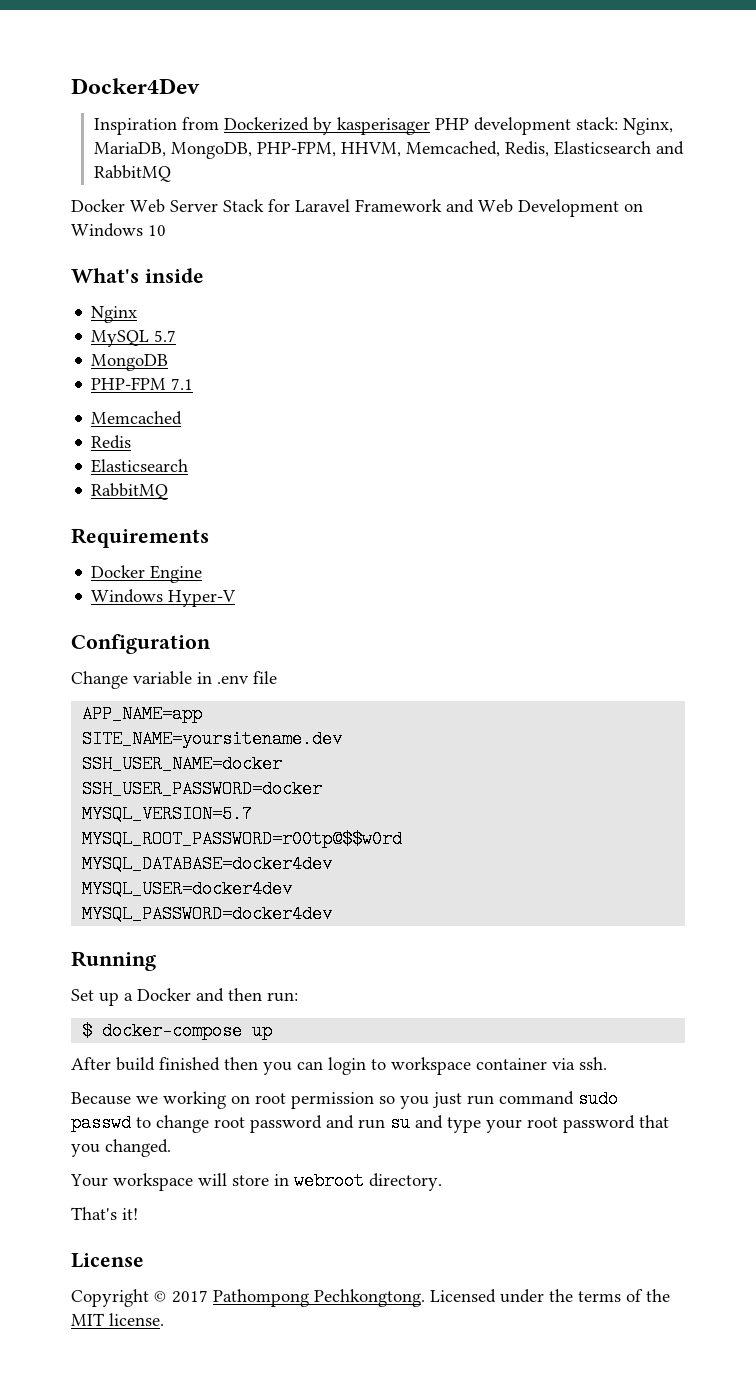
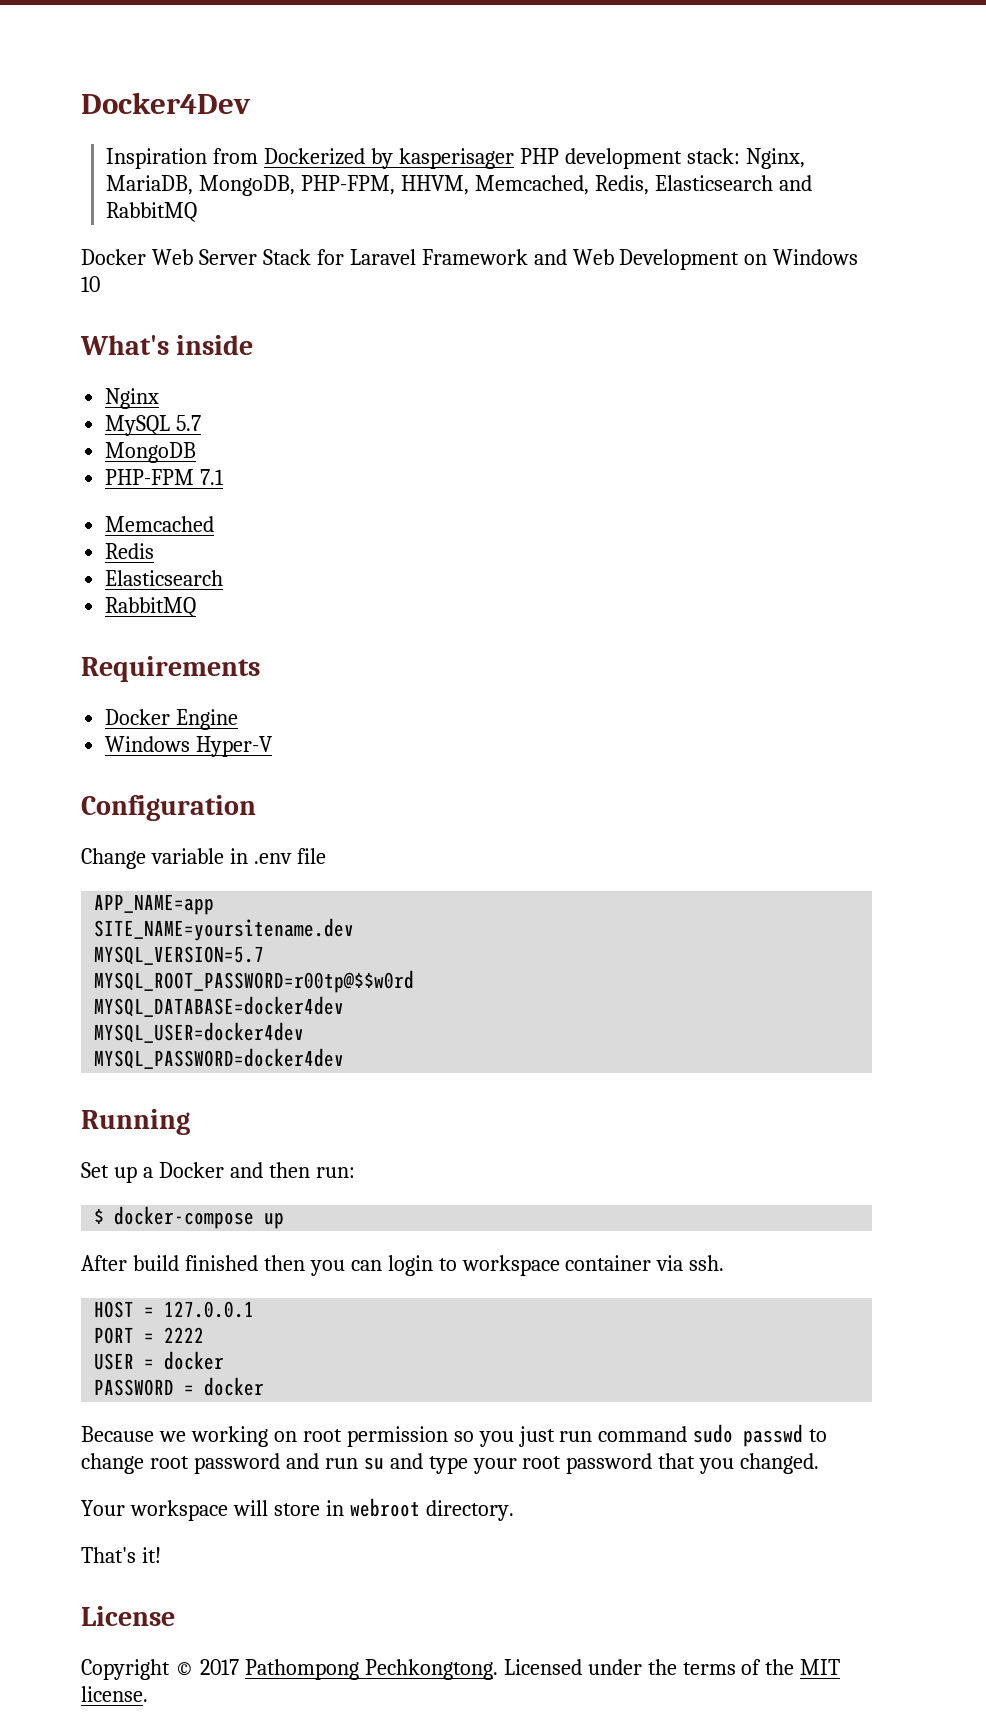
- SSH_USER_NAME=docker
- SSH_USER_PASSWORD=docker
+ HOST = 127.0.0.1
+ PORT = 2222
+ USER = docker
+ PASSWORD = docker

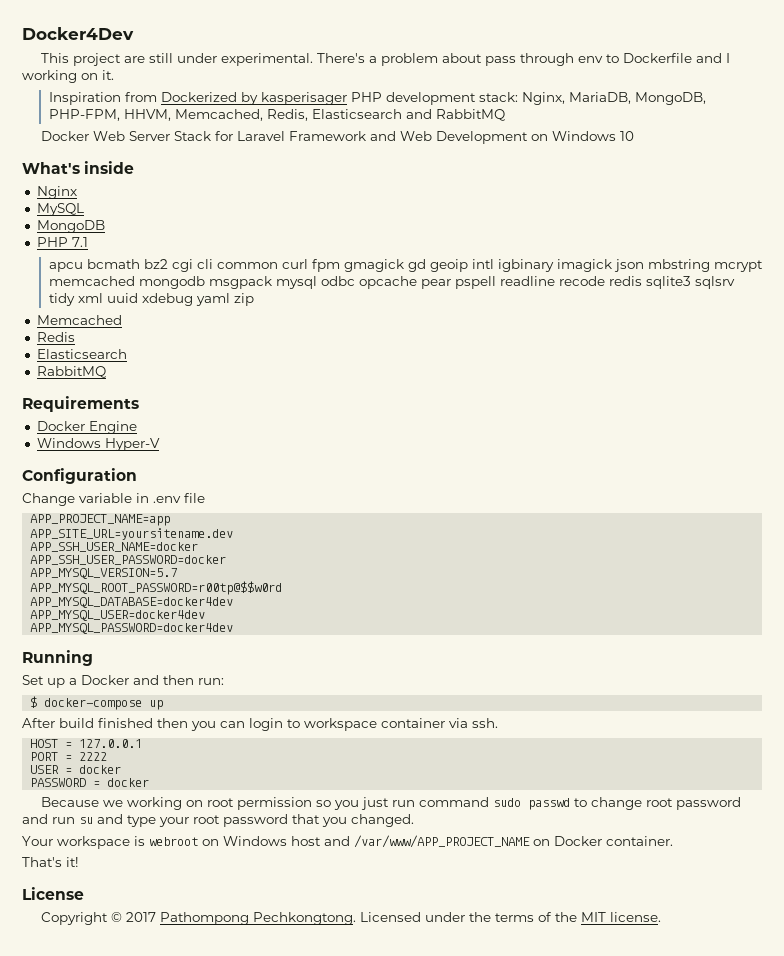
+ This project are still under experimental. There's a problem about pass through env to Dockerfile and I working on it.
- MySQL 5.7
+ MySQL
- PHP-FPM 7.1
+ PHP 7.1
+ apcu bcmath bz2 cgi cli common curl fpm gmagick gd geoip intl igbinary imagick json mbstring mcrypt memcached mongodb msgpack mysql odbc opcache pear pspell readline recode redis sqlite3 sqlsrv tidy xml uuid xdebug yaml zip
- APP_NAME=app
- SITE_NAME=yoursitename.dev
- MYSQL_VERSION=5.7
- MYSQL_ROOT_PASSWORD=r00tp@$$w0rd
- MYSQL_DATABASE=docker4dev
- MYSQL_USER=docker4dev
- MYSQL_PASSWORD=docker4dev
+ APP_PROJECT_NAME=app
+ APP_SITE_URL=yoursitename.dev
+ APP_SSH_USER_NAME=docker
+ APP_SSH_USER_PASSWORD=docker
+ APP_MYSQL_VERSION=5.7
+ APP_MYSQL_ROOT_PASSWORD=r00tp@$$w0rd
+ APP_MYSQL_DATABASE=docker4dev
+ APP_MYSQL_USER=docker4dev
+ APP_MYSQL_PASSWORD=docker4dev
- Your workspace will store in webroot directory.
+ Your workspace is webroot on Windows host and /var/www/APP_PROJECT_NAME on Docker container.

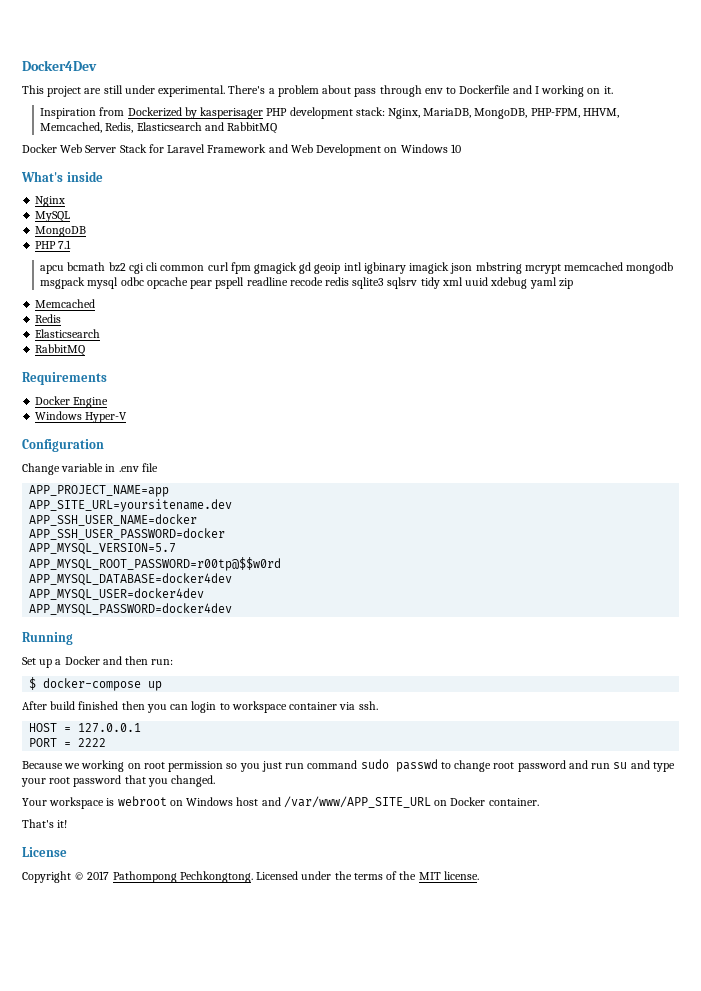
- USER = docker
- PASSWORD = docker
- Your workspace is webroot on Windows host and /var/www/APP_PROJECT_NAME on Docker container.
+ Your workspace is webroot on Windows host and /var/www/APP_SITE_URL on Docker container.

